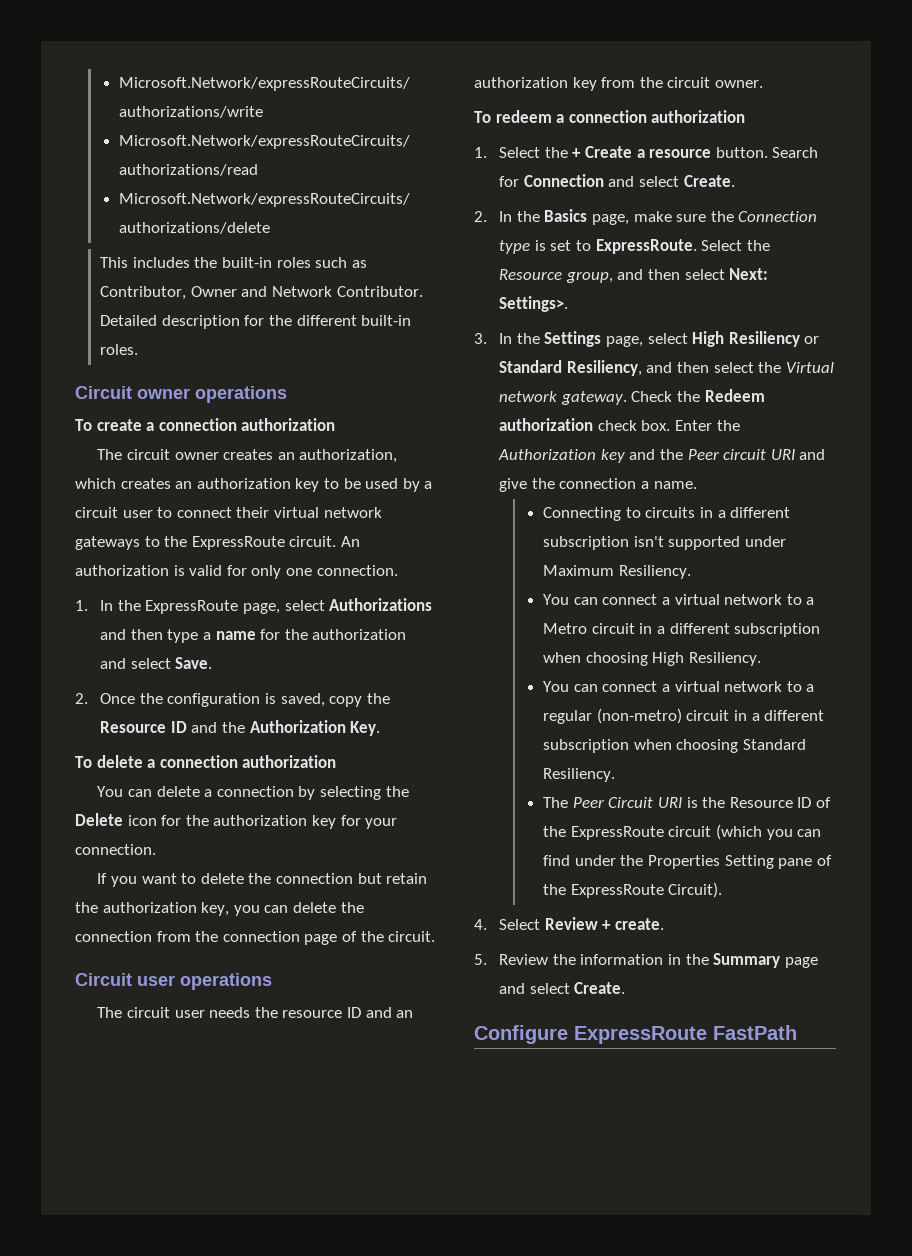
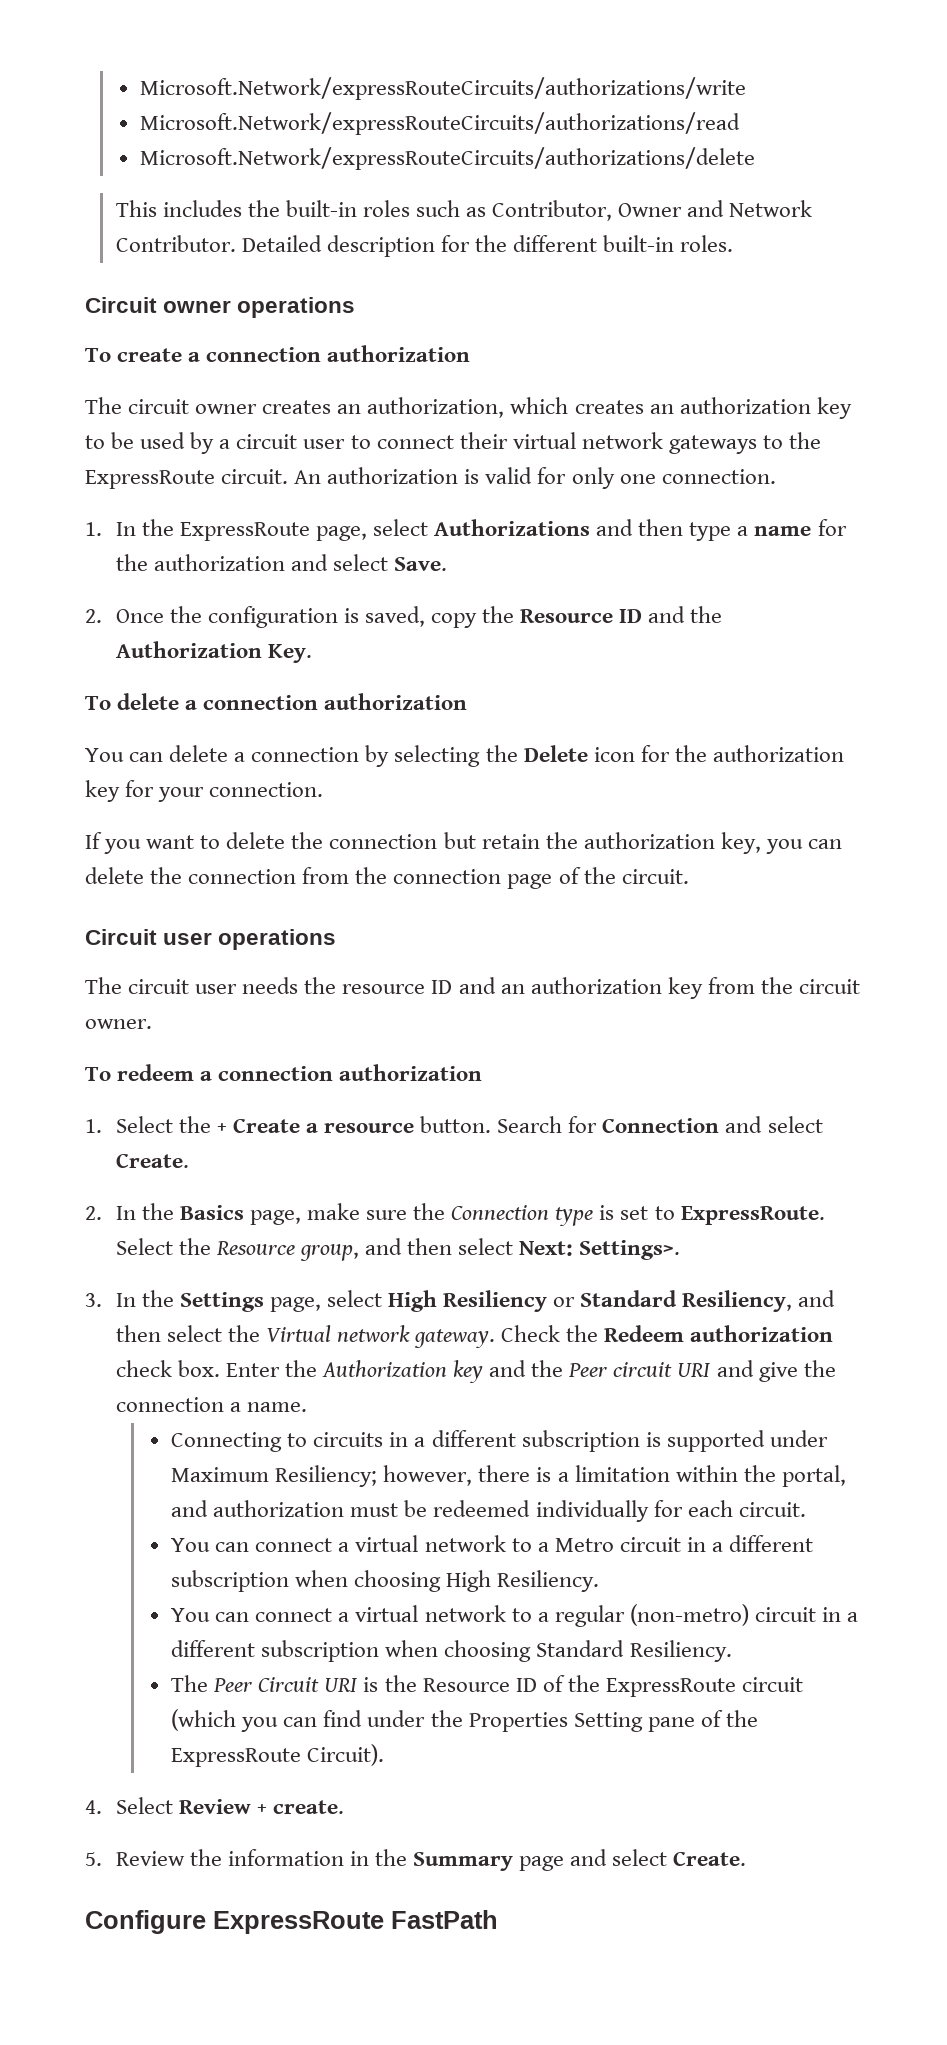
- Connecting to circuits in a different subscription isn't supported under Maximum Resiliency.
+ Connecting to circuits in a different subscription is supported under Maximum Resiliency; however, there is a limitation within the portal, and authorization must be redeemed individually for each circuit.

